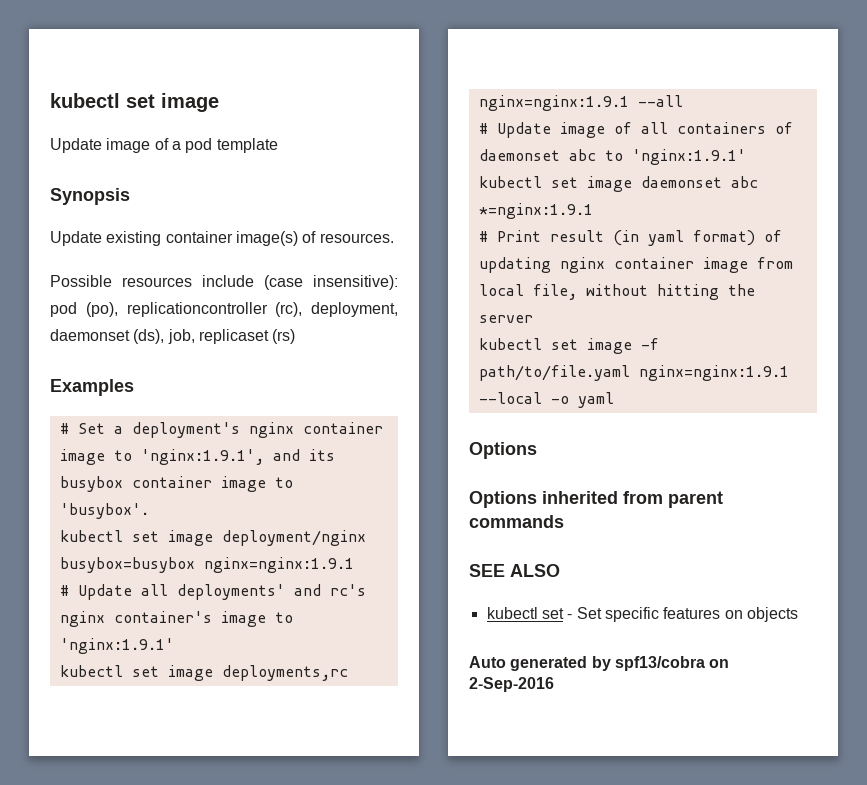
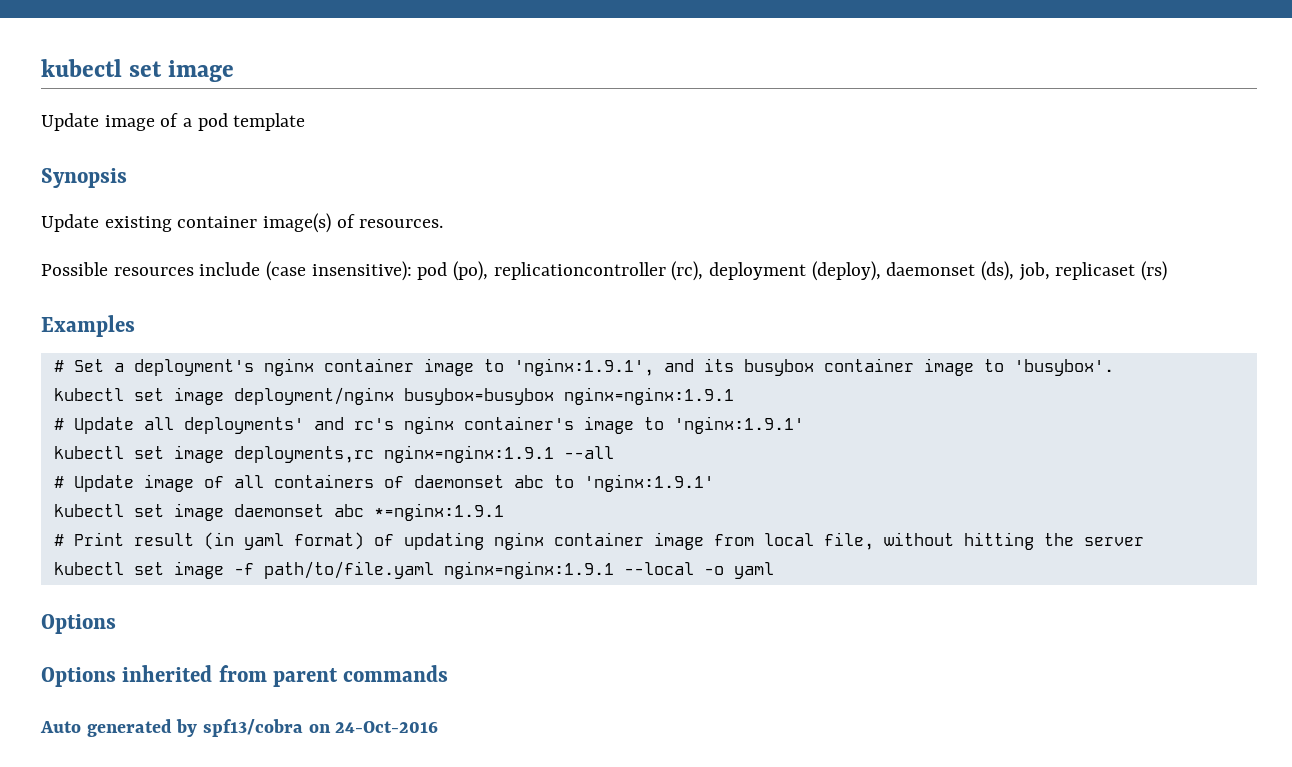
- Possible resources include (case insensitive): pod (po), replicationcontroller (rc), deployment, daemonset (ds), job, replicaset (rs)
+ Possible resources include (case insensitive): pod (po), replicationcontroller (rc), deployment (deploy), daemonset (ds), job, replicaset (rs)
- SEE ALSO
- kubectl set - Set specific features on objects
- Auto generated by spf13/cobra on 2-Sep-2016
+ Auto generated by spf13/cobra on 24-Oct-2016

